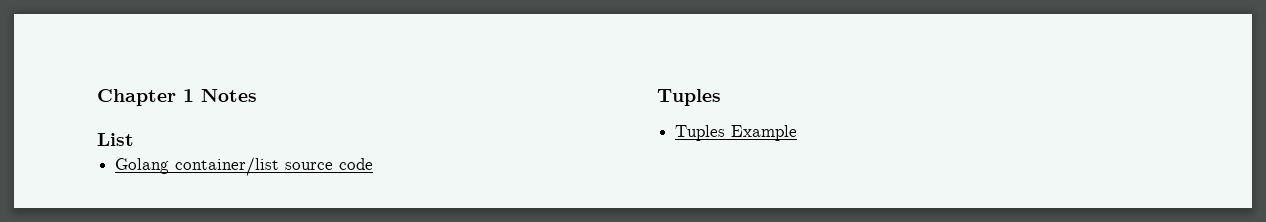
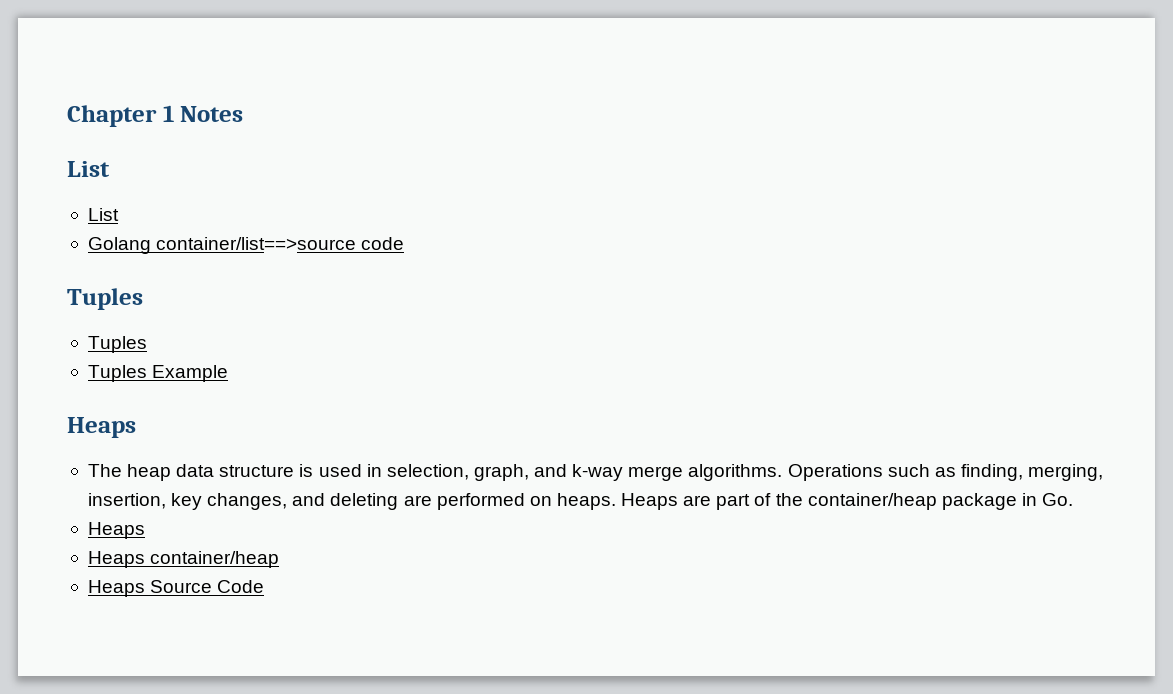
  Chapter 1 Notes
+ List
- Golang container/list source code
+ Golang container/list==>source code
+ Tuples
  Tuples
  Tuples Example
+ Heaps
+ The heap data structure is used in selection, graph, and k-way merge algorithms. Operations such as finding, merging, insertion, key changes, and deleting are performed on heaps. Heaps are part of the container/heap package in Go.
+ Heaps
+ Heaps container/heap
+ Heaps Source Code

